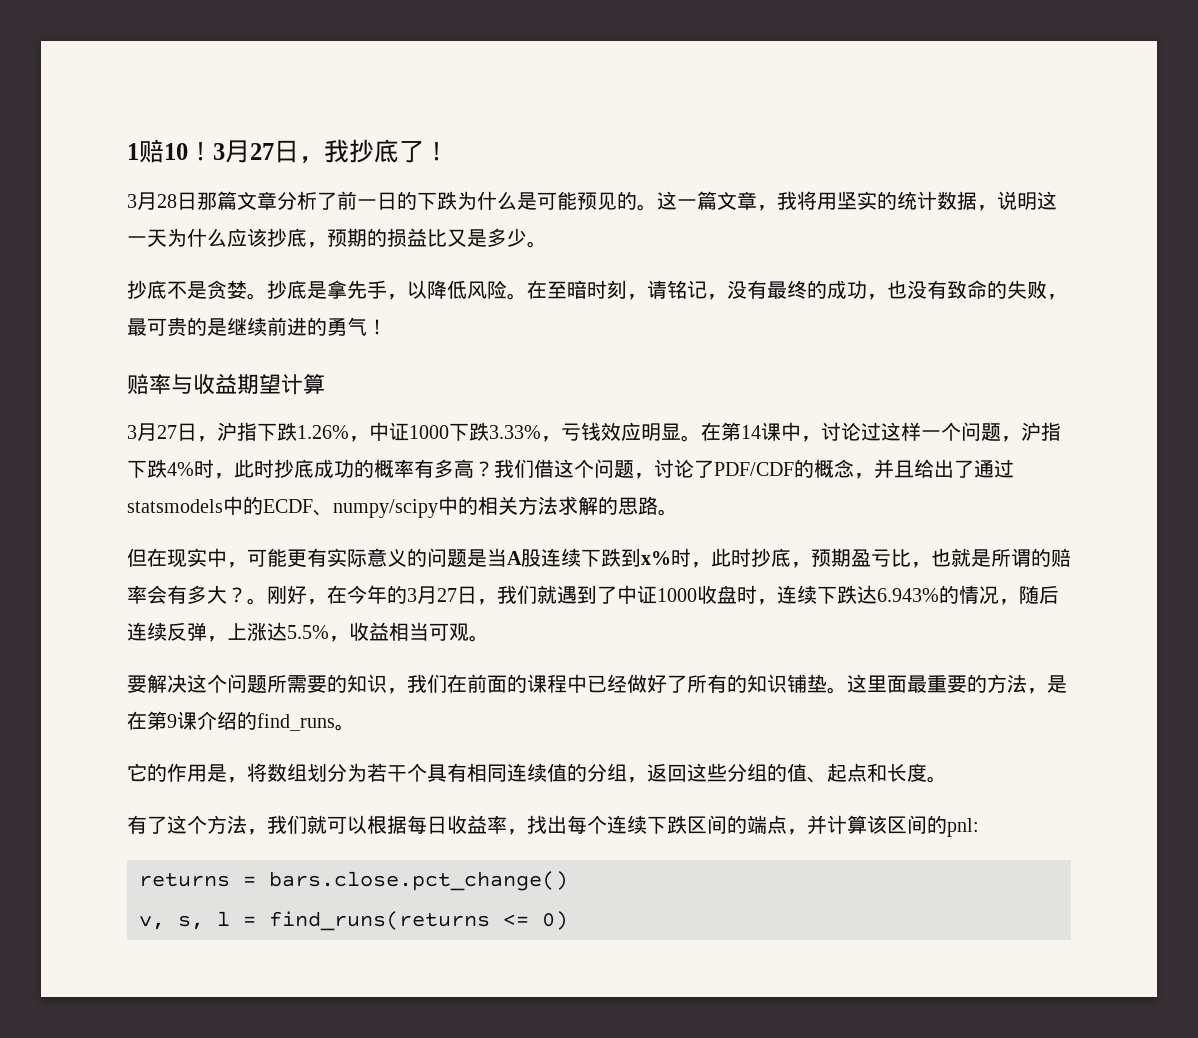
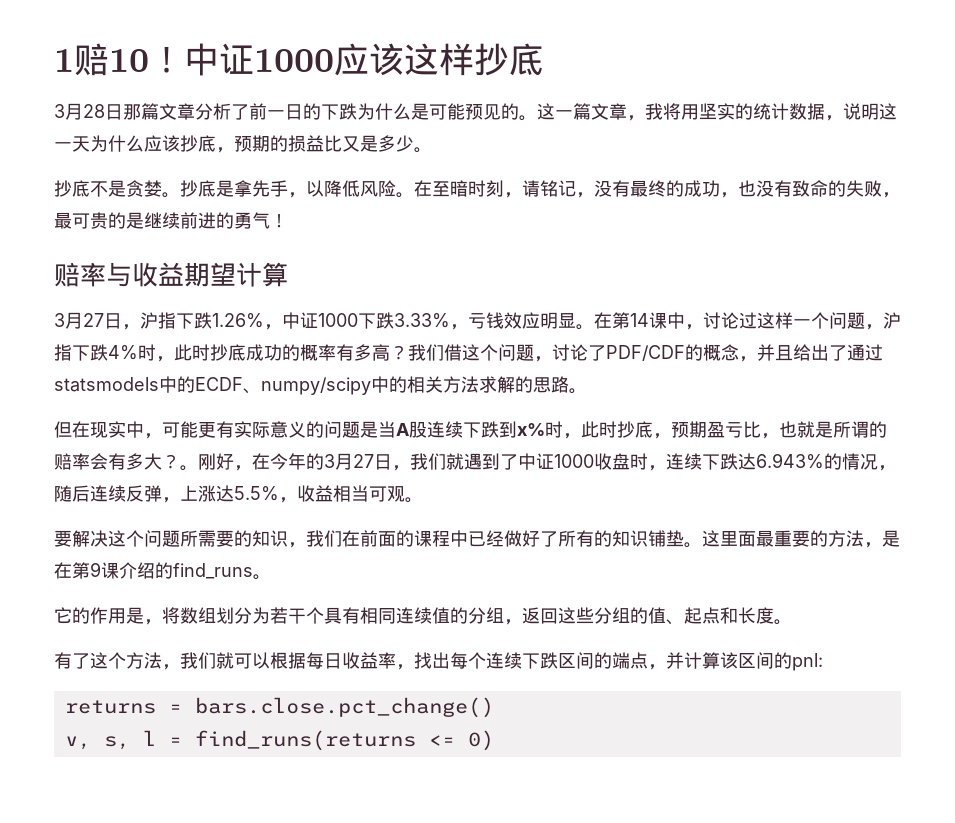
- 3月27日，我抄底了！
+ 中证1000应该这样抄底

